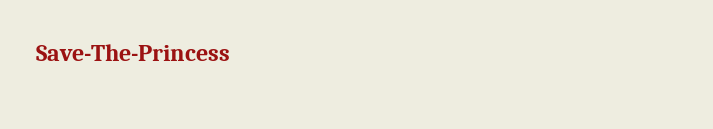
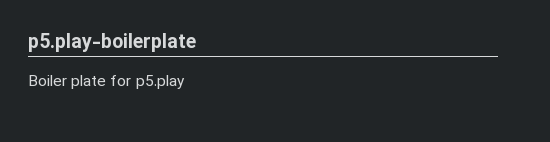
- Save-The-Princess
+ p5.play-boilerplate
+ Boiler plate for p5.play

